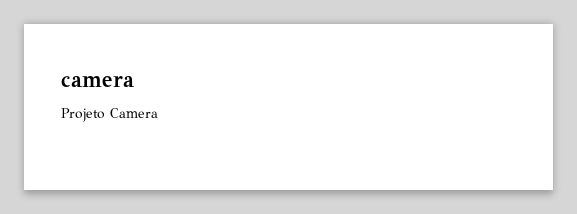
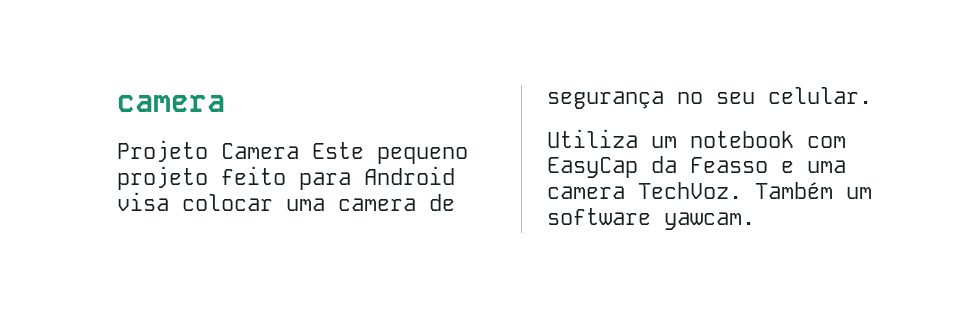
- Projeto Camera
+ Projeto Camera Este pequeno projeto feito para Android visa colocar uma camera de segurança no seu celular.
+ Utiliza um notebook com EasyCap da Feasso e uma camera TechVoz. Também um software yawcam.

